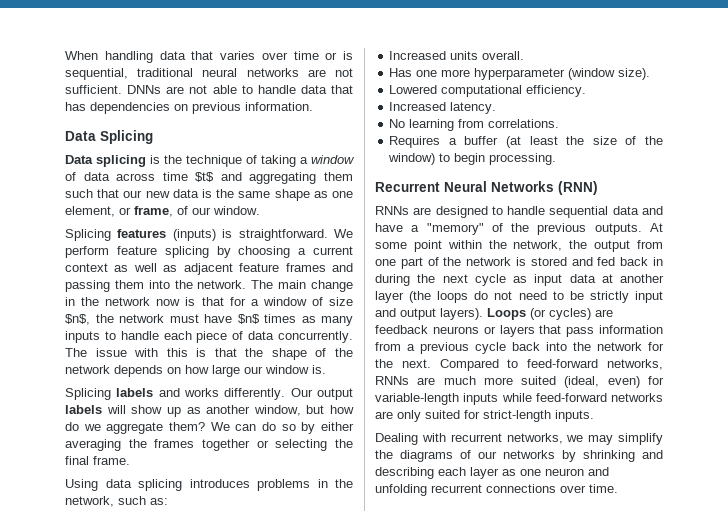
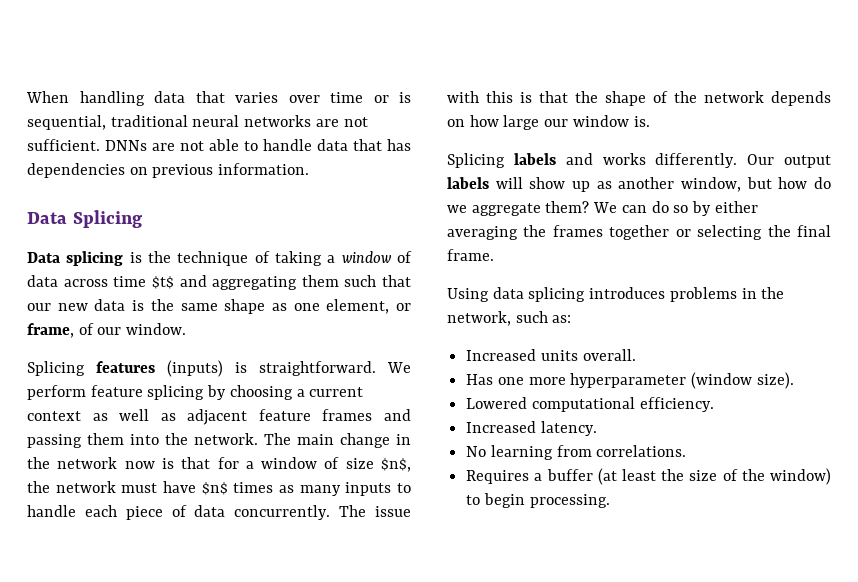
- Recurrent Neural Networks (RNN)
- RNNs are designed to handle sequential data and have a "memory" of the previous outputs. At some point within the network, the output from one part of the network is stored and fed back in during the next cycle as input data at another layer (the loops do not need to be strictly input and output layers). Loops (or cycles) are feedback neurons or layers that pass information from a previous cycle back into the network for the next. Compared to feed-forward networks, RNNs are much more suited (ideal, even) for variable-length inputs while feed-forward networks are only suited for strict-length inputs.
- Dealing with recurrent networks, we may simplify the diagrams of our networks by shrinking and describing each layer as one neuron and unfolding recurrent connections over time.

